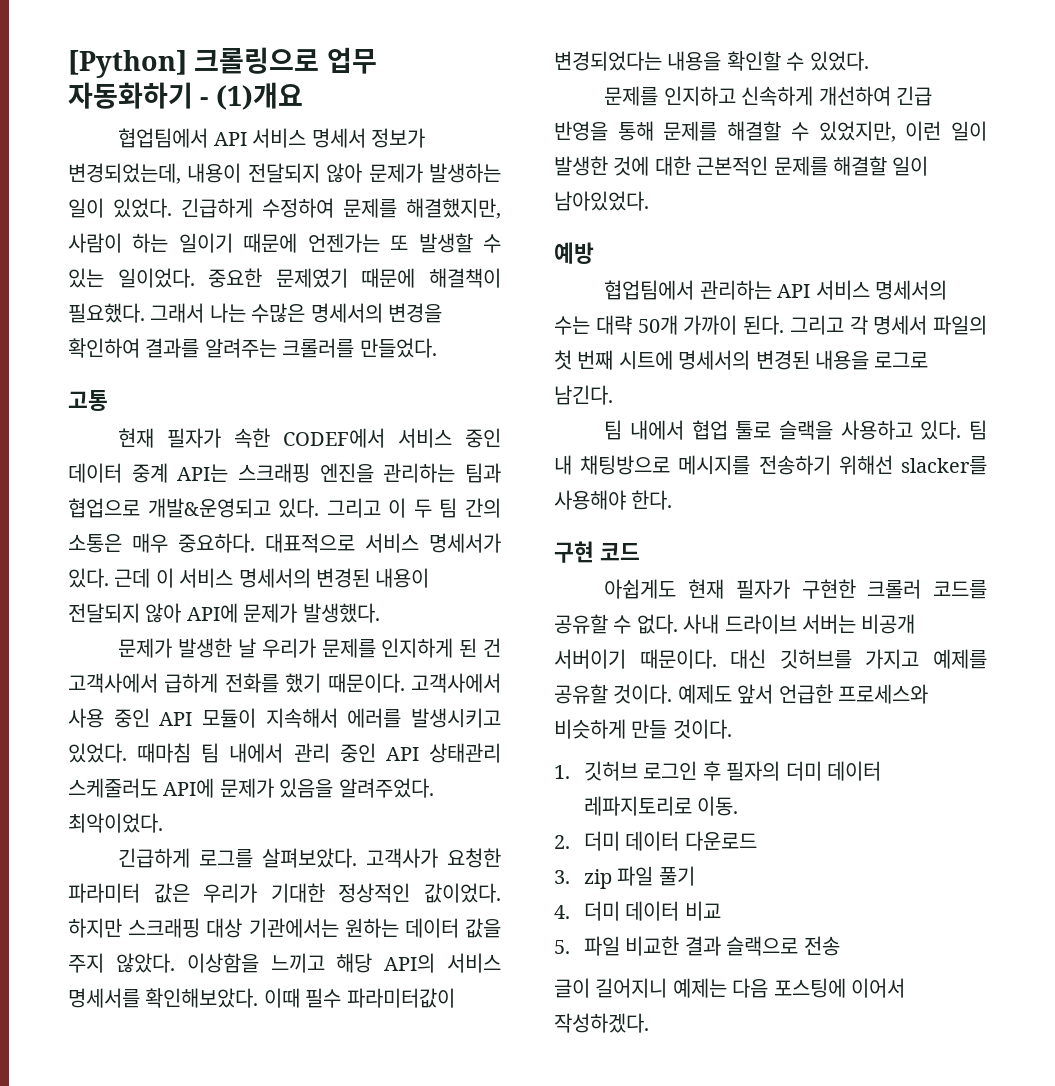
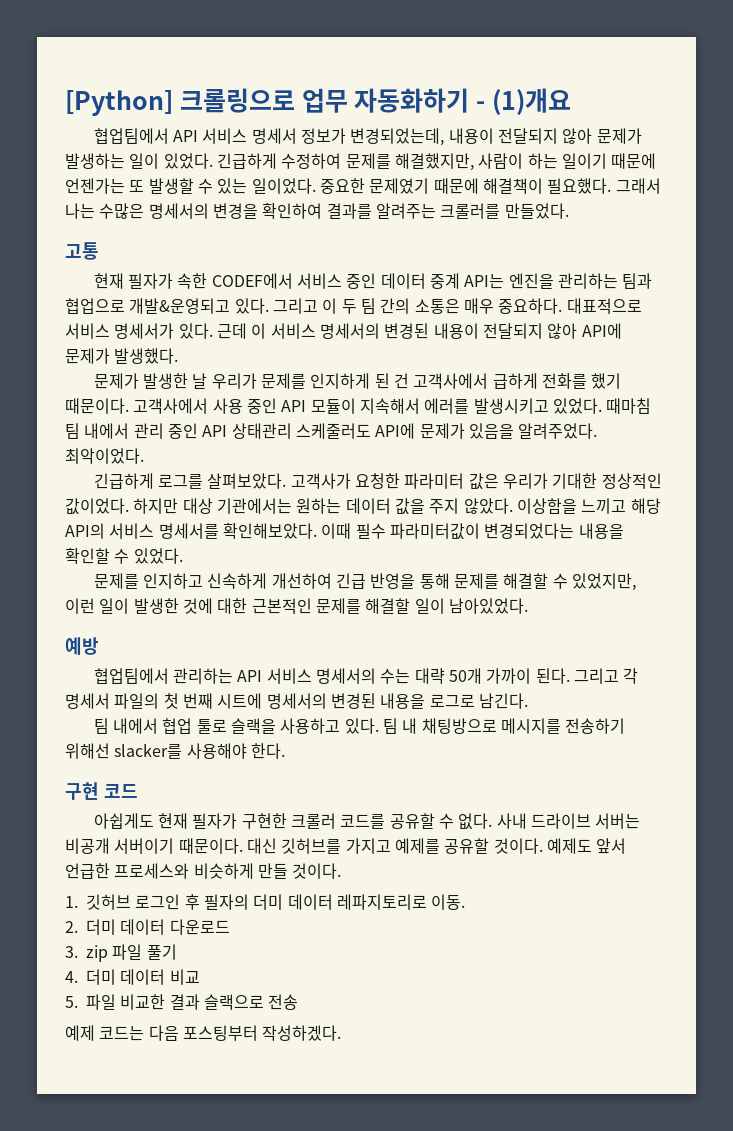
- 현재 필자가 속한 CODEF에서 서비스 중인 데이터 중계 API는 스크래핑 엔진을 관리하는 팀과 협업으로 개발&운영되고 있다.
+ 현재 필자가 속한 CODEF에서 서비스 중인 데이터 중계 API는 엔진을 관리하는 팀과 협업으로 개발&운영되고 있다.
- 하지만 스크래핑 대상 기관에서는 원하는 데이터 값을 주지 않았다.
+ 하지만 대상 기관에서는 원하는 데이터 값을 주지 않았다.
- 글이 길어지니 예제는 다음 포스팅에 이어서 작성하겠다.
+ 예제 코드는 다음 포스팅부터 작성하겠다.

